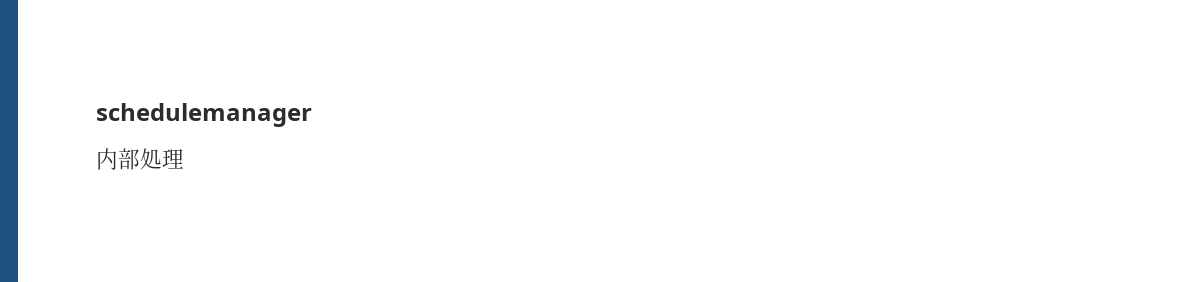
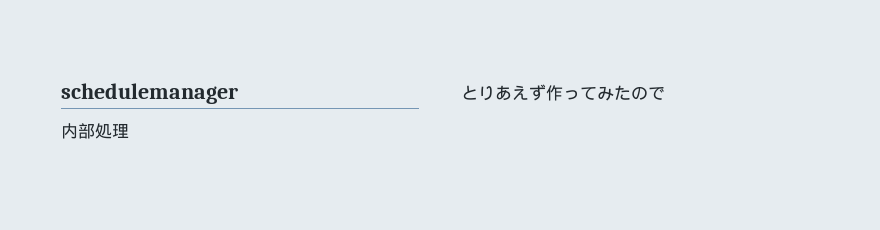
+ とりあえず作ってみたので

